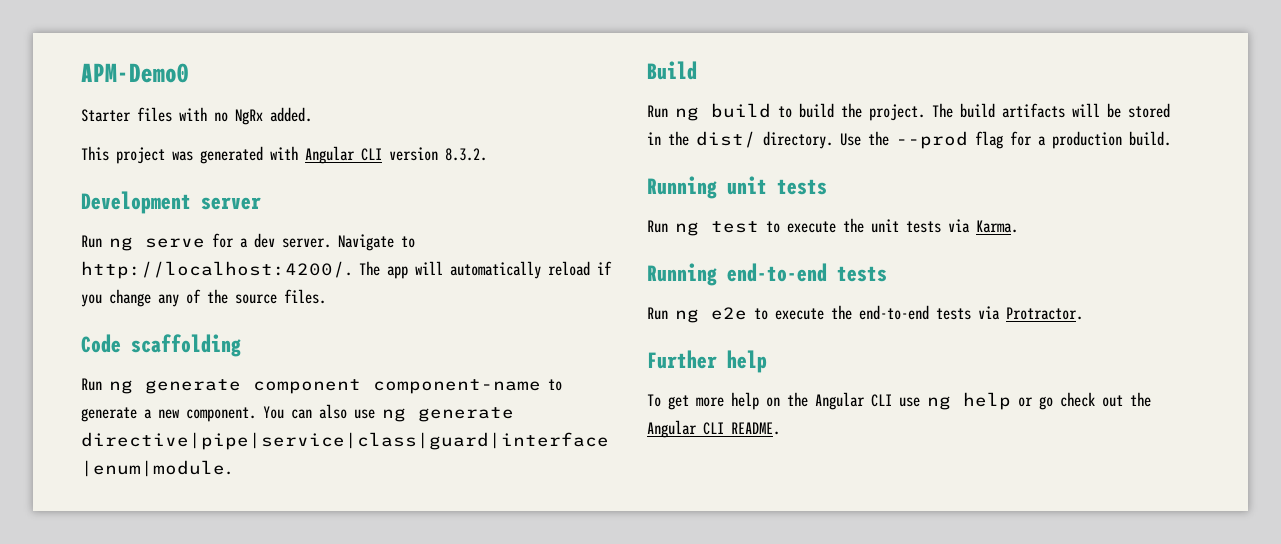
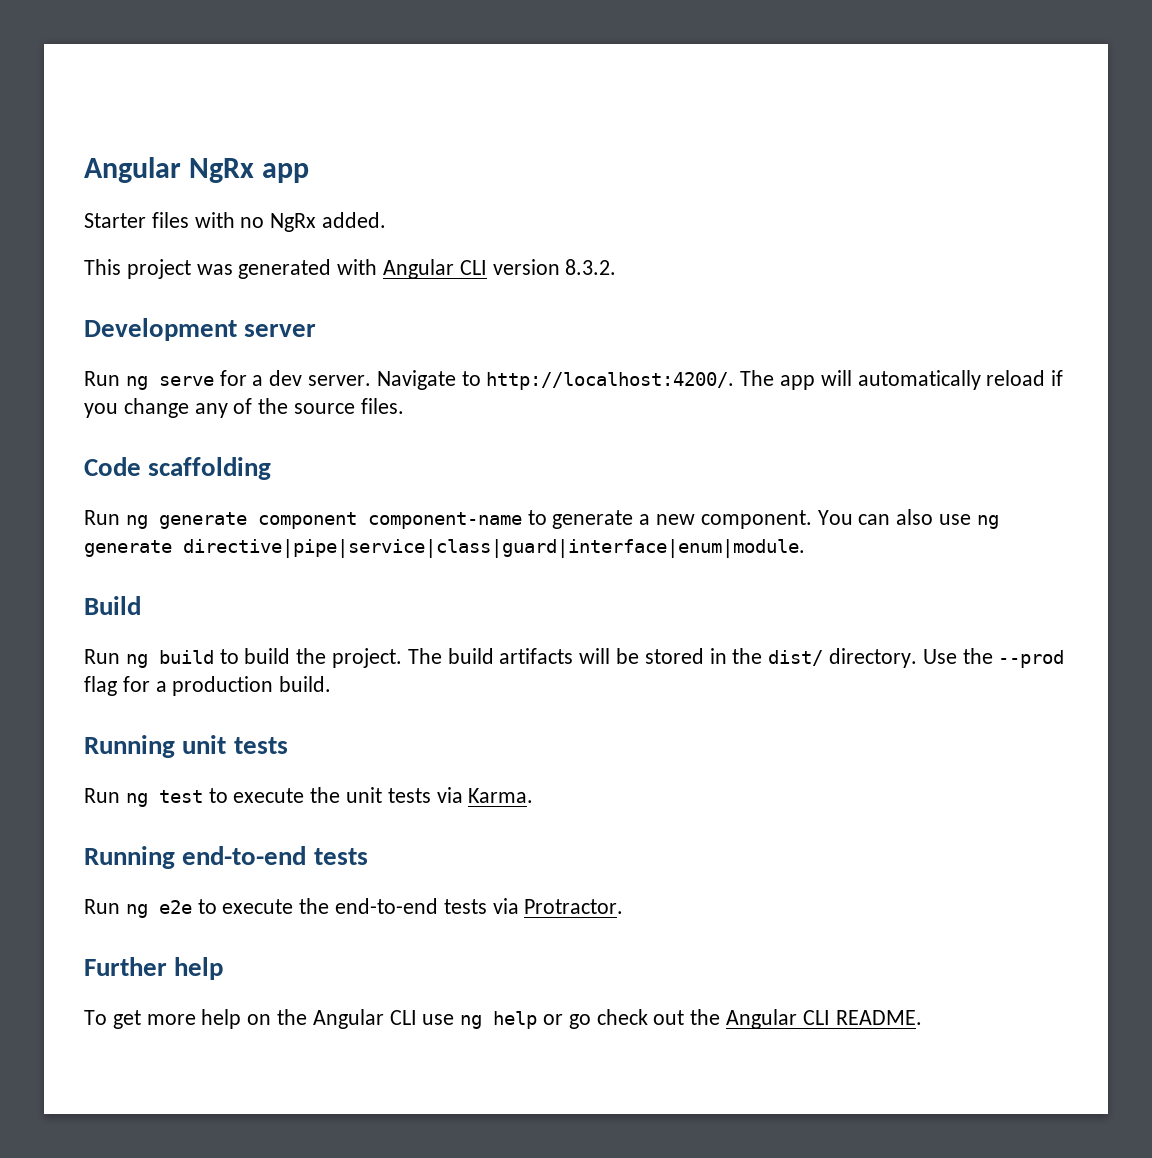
- APM-Demo0
+ Angular NgRx app

